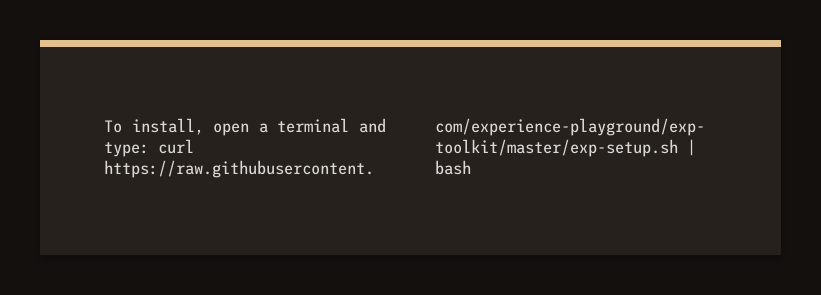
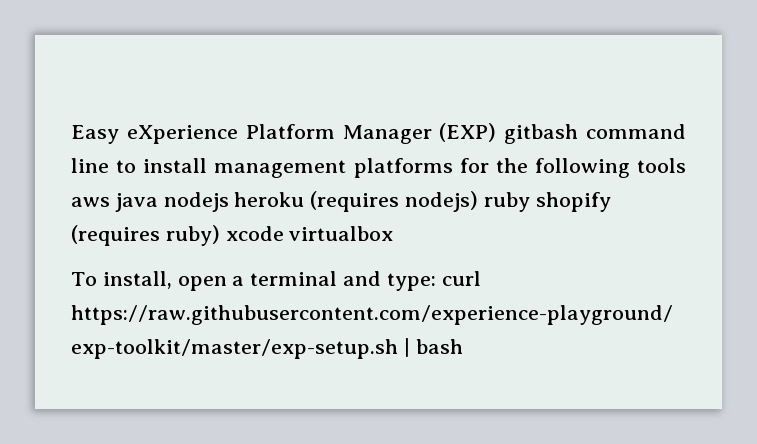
+ Easy eXperience Platform Manager (EXP) gitbash command line to install management platforms for the following tools aws java nodejs heroku (requires nodejs) ruby shopify (requires ruby) xcode virtualbox

